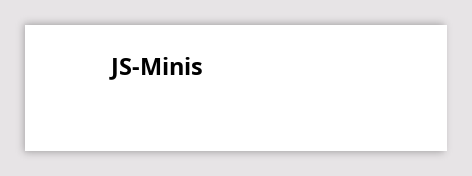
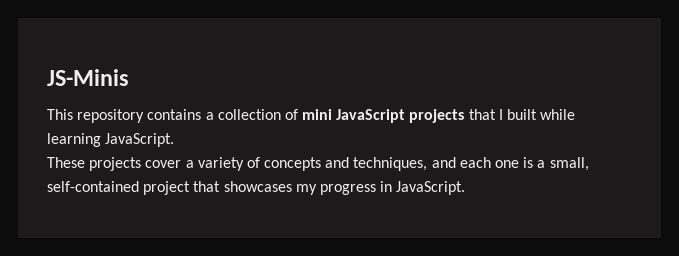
+ This repository contains a collection of mini JavaScript projects that I built while learning JavaScript.
+ These projects cover a variety of concepts and techniques, and each one is a small, self-contained project that showcases my progress in JavaScript.

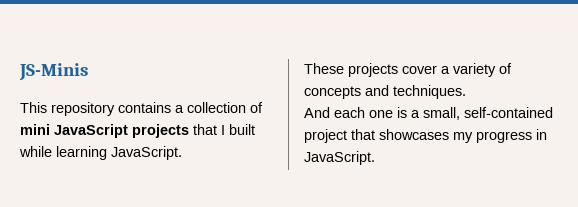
- These projects cover a variety of concepts and techniques, and each one is a small, self-contained project that showcases my progress in JavaScript.
+ These projects cover a variety of concepts and techniques.
+ And each one is a small, self-contained project that showcases my progress in JavaScript.

